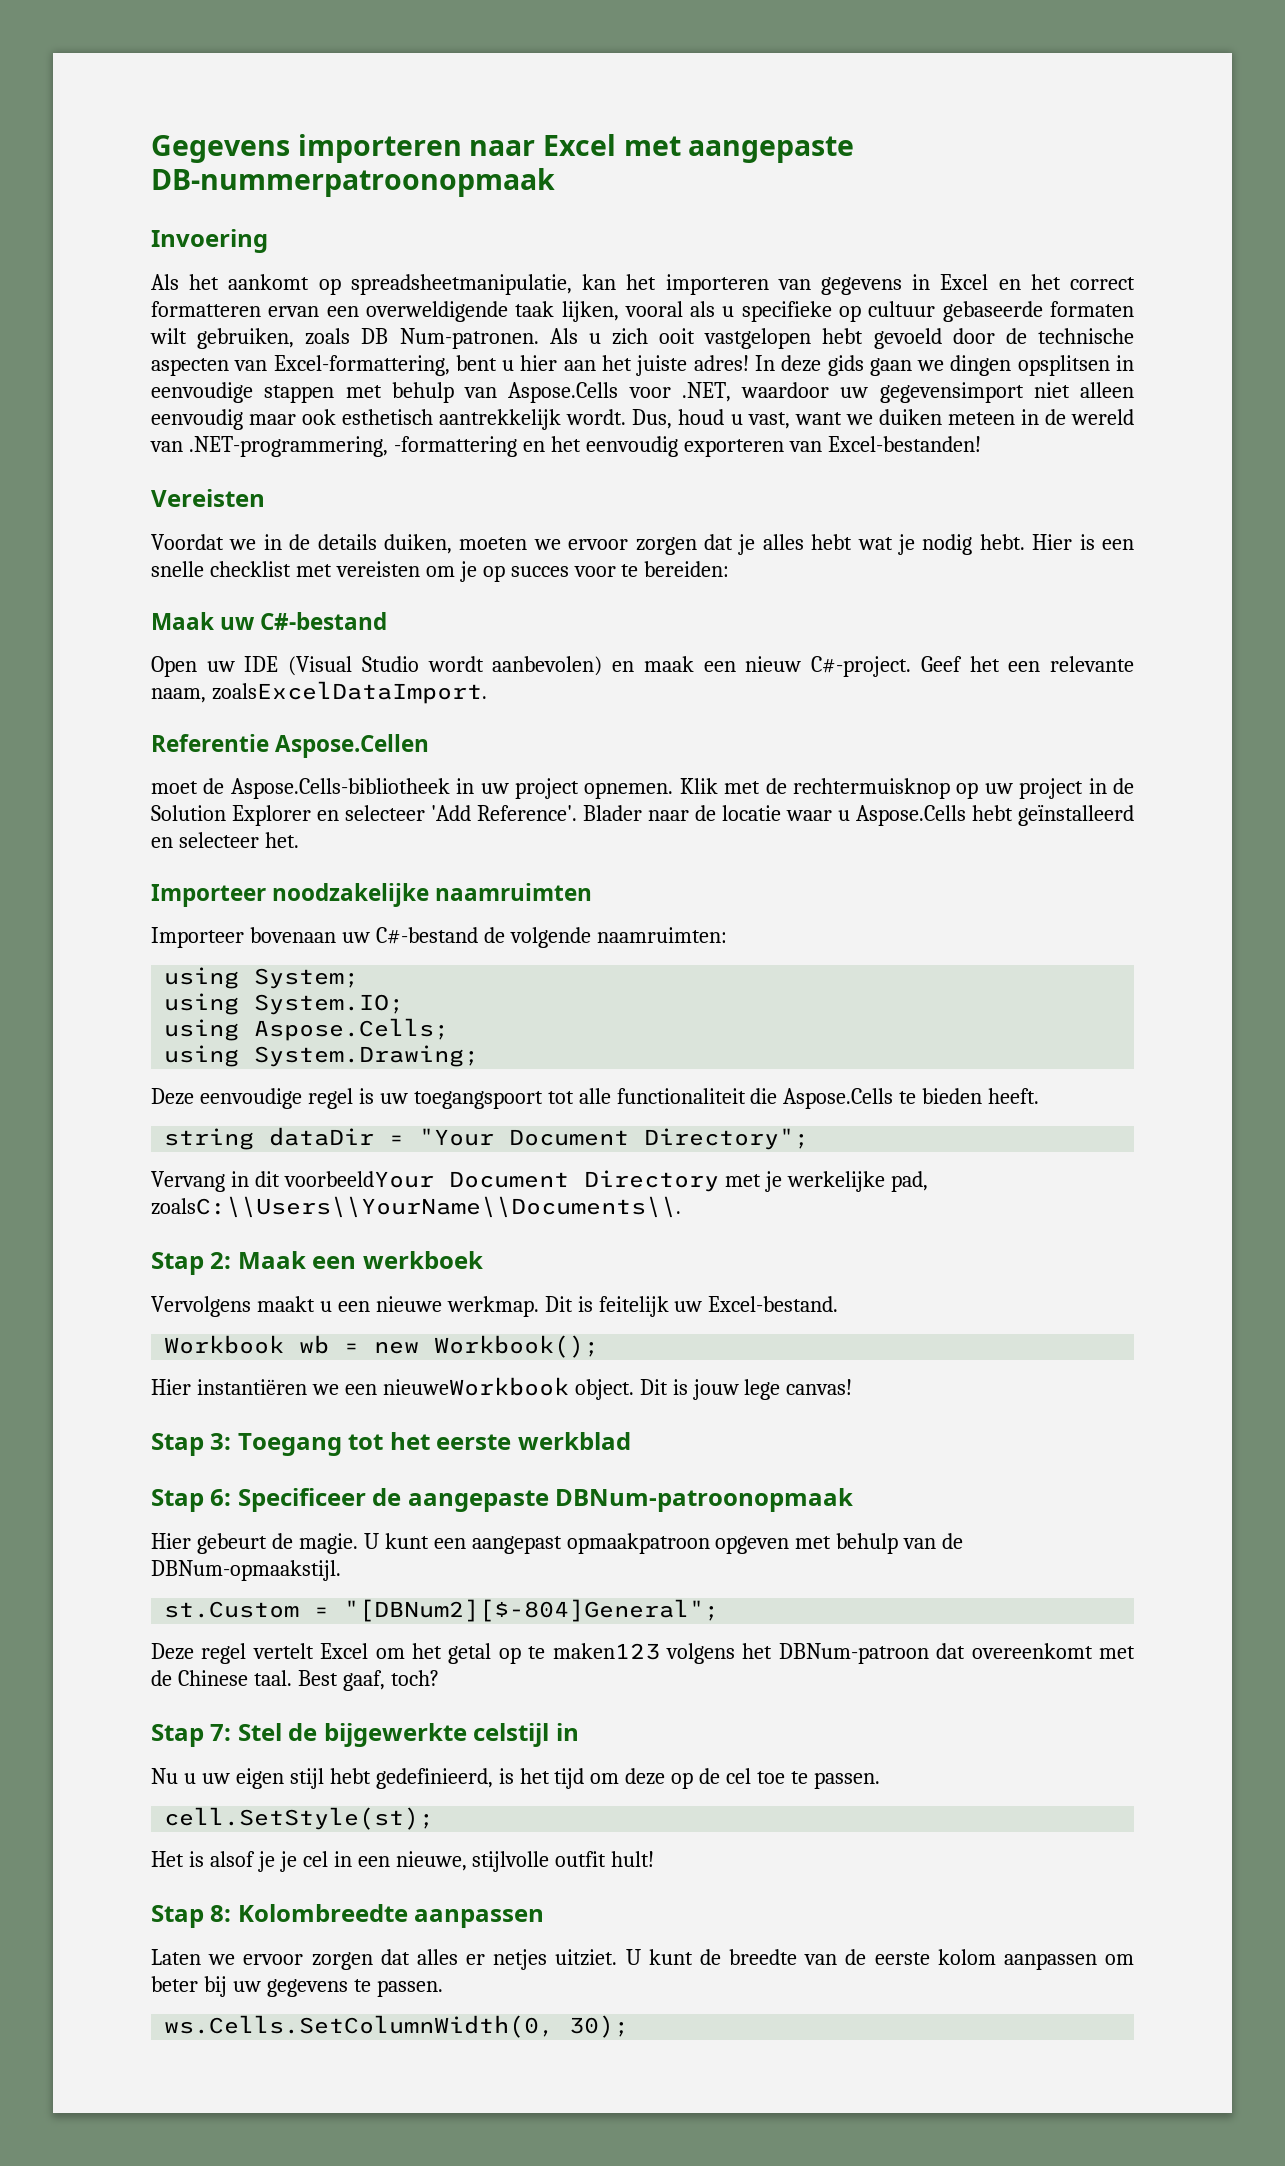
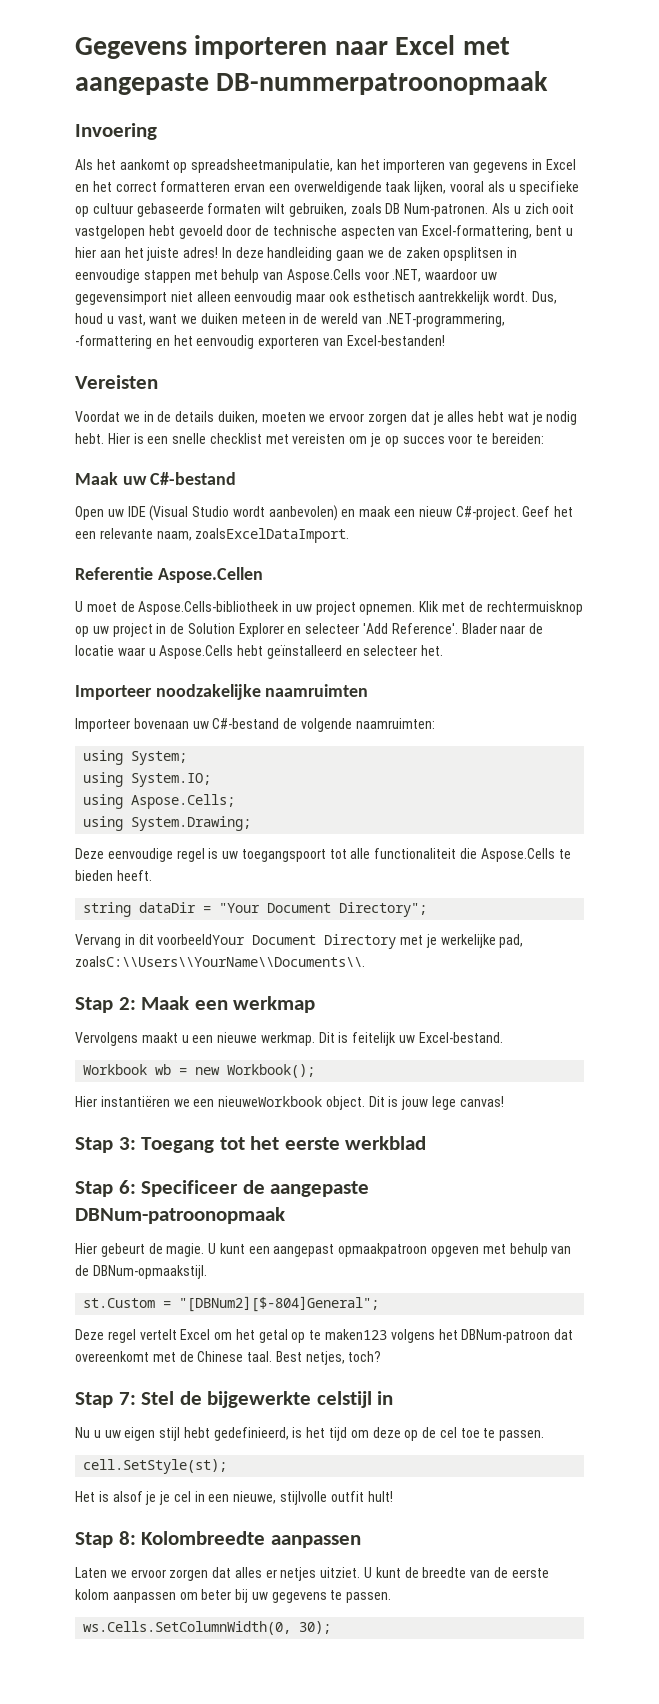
- In deze gids gaan we dingen opsplitsen in eenvoudige stappen met behulp van Aspose.Cells voor .NET, waardoor uw gegevensimport niet alleen eenvoudig maar ook esthetisch aantrekkelijk wordt.
+ In deze handleiding gaan we de zaken opsplitsen in eenvoudige stappen met behulp van Aspose.Cells voor .NET, waardoor uw gegevensimport niet alleen eenvoudig maar ook esthetisch aantrekkelijk wordt.
- moet de Aspose.Cells-bibliotheek in uw project opnemen.
+ U moet de Aspose.Cells-bibliotheek in uw project opnemen.
- Stap 2: Maak een werkboek
+ Stap 2: Maak een werkmap
- Best gaaf, toch?
+ Best netjes, toch?

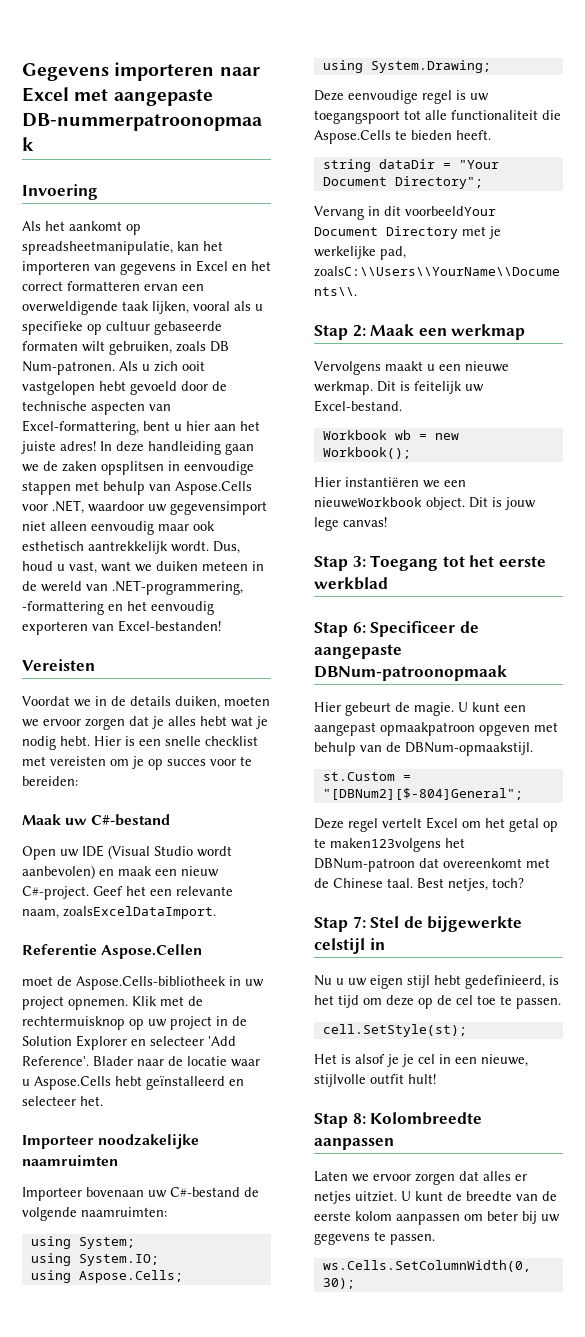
- U moet de Aspose.Cells-bibliotheek in uw project opnemen.
+ moet de Aspose.Cells-bibliotheek in uw project opnemen.
- Deze regel vertelt Excel om het getal op te maken123 volgens het DBNum-patroon dat overeenkomt met de Chinese taal.
+ Deze regel vertelt Excel om het getal op te maken123volgens het DBNum-patroon dat overeenkomt met de Chinese taal.

